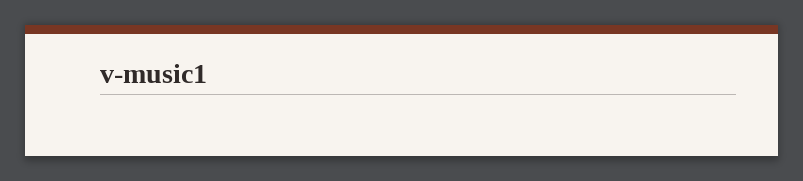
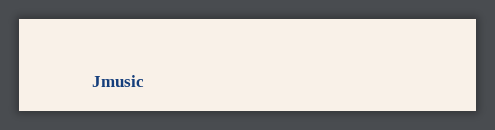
- v-music1
+ Jmusic

